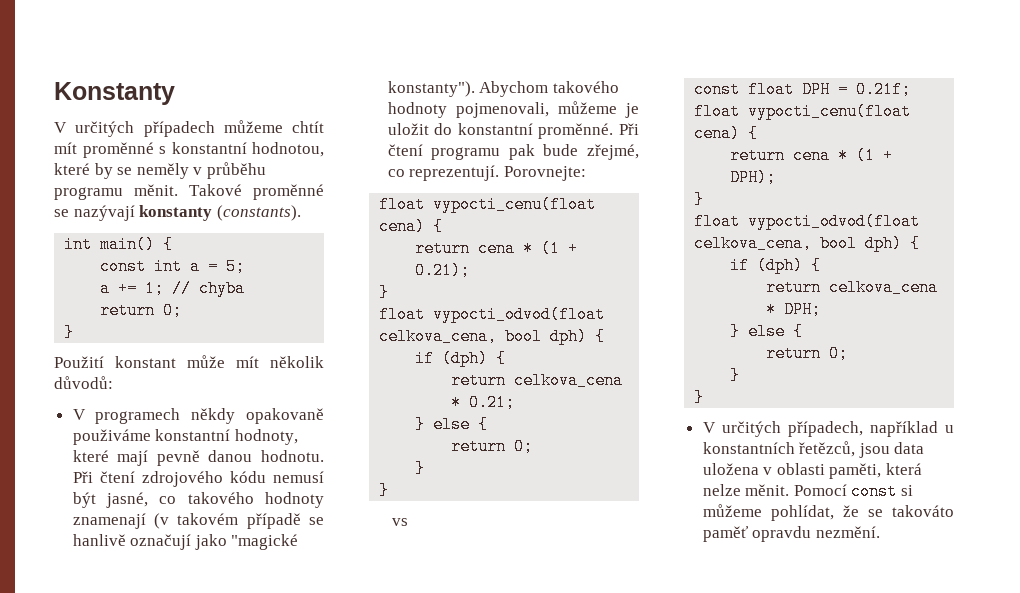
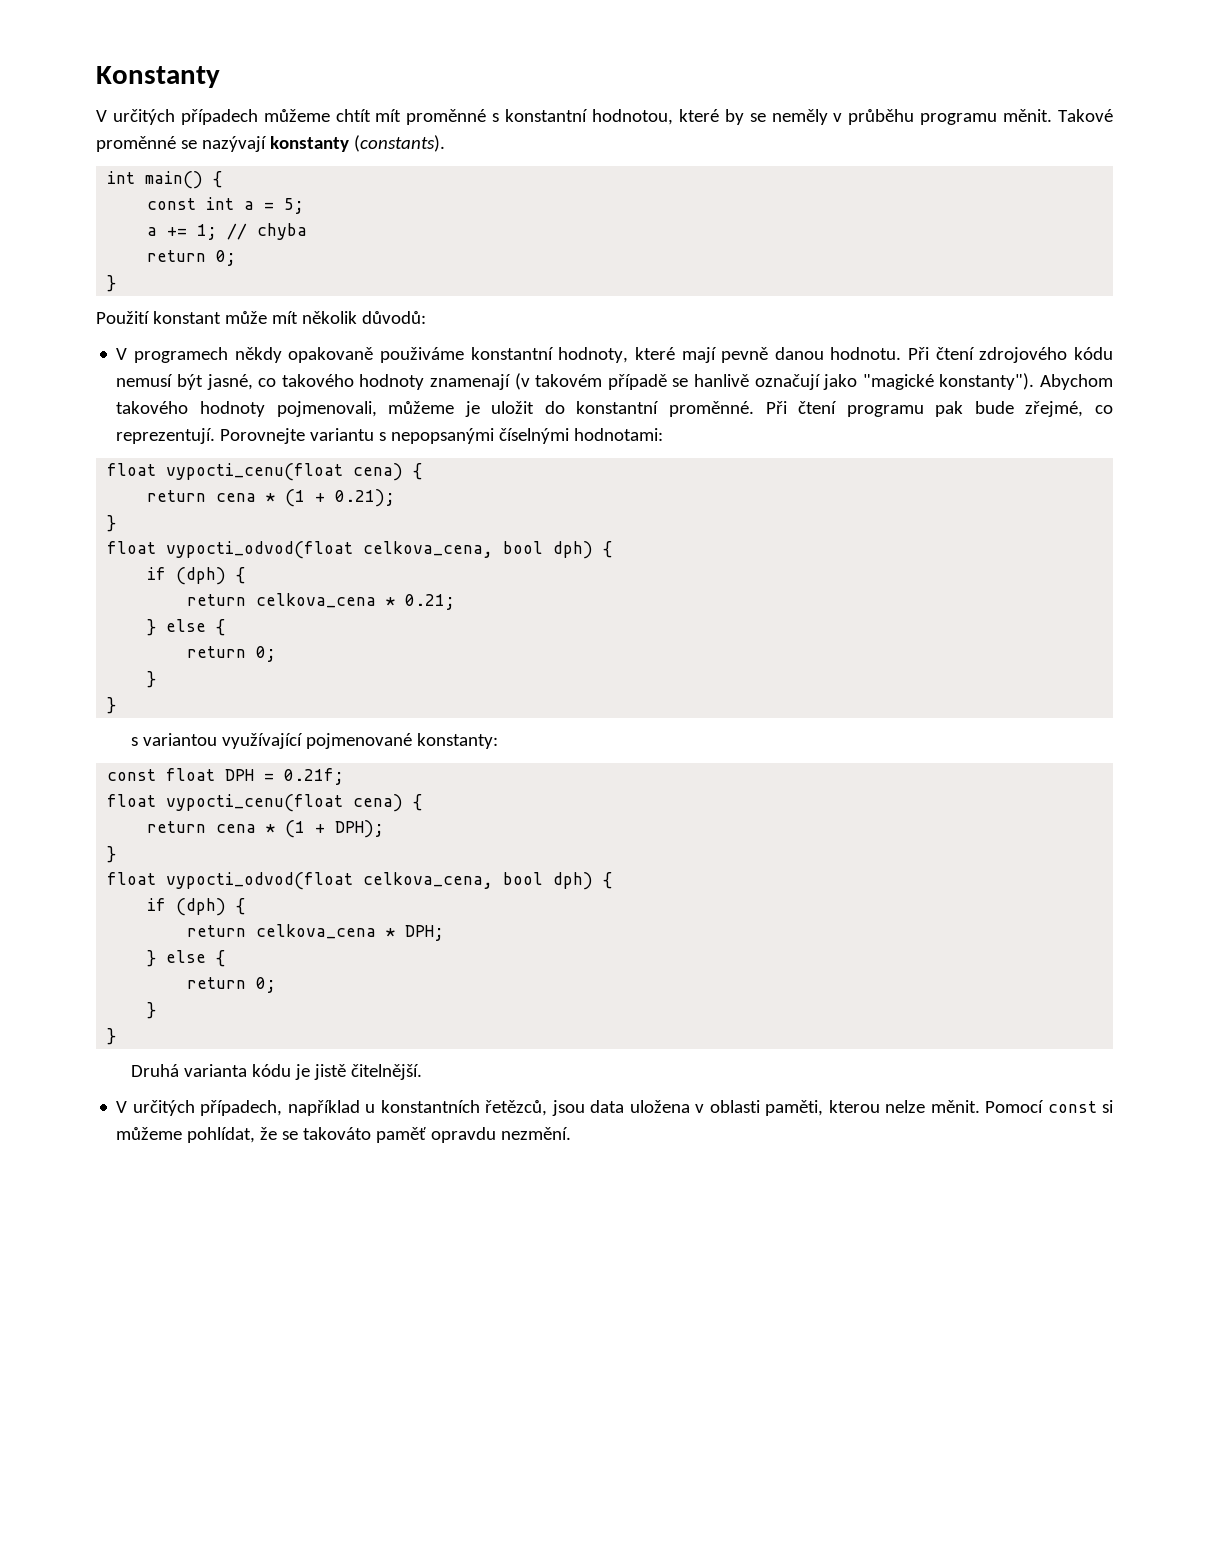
- Porovnejte:
+ Porovnejte variantu s nepopsanými číselnými hodnotami:
- vs
+ s variantou využívající pojmenované konstanty:
+ Druhá varianta kódu je jistě čitelnější.
- V určitých případech, například u konstantních řetězců, jsou data uložena v oblasti paměti, která nelze měnit.
+ V určitých případech, například u konstantních řetězců, jsou data uložena v oblasti paměti, kterou nelze měnit.

